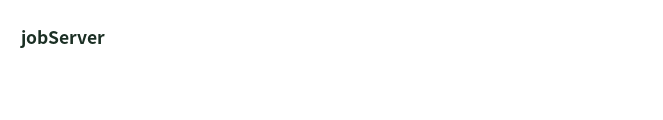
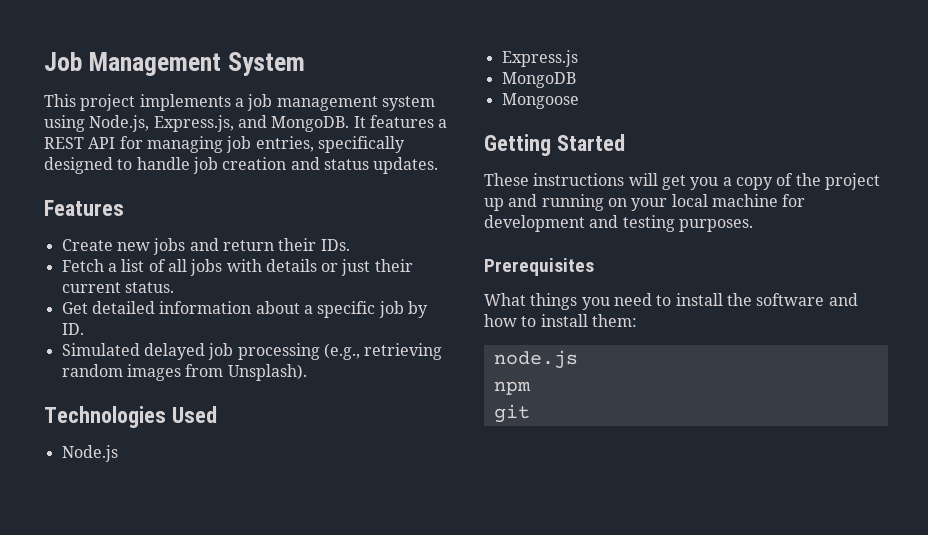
- jobServer
+ Job Management System
+ This project implements a job management system using Node.js, Express.js, and MongoDB. It features a REST API for managing job entries, specifically designed to handle job creation and status updates.
+ Features
+ Create new jobs and return their IDs.
+ Fetch a list of all jobs with details or just their current status.
+ Get detailed information about a specific job by ID.
+ Simulated delayed job processing (e.g., retrieving random images from Unsplash).
+ Technologies Used
+ Node.js
+ Express.js
+ MongoDB
+ Mongoose
+ Getting Started
+ These instructions will get you a copy of the project up and running on your local machine for development and testing purposes.
+ Prerequisites
+ What things you need to install the software and how to install them:
+ node.js
+ npm
+ git

